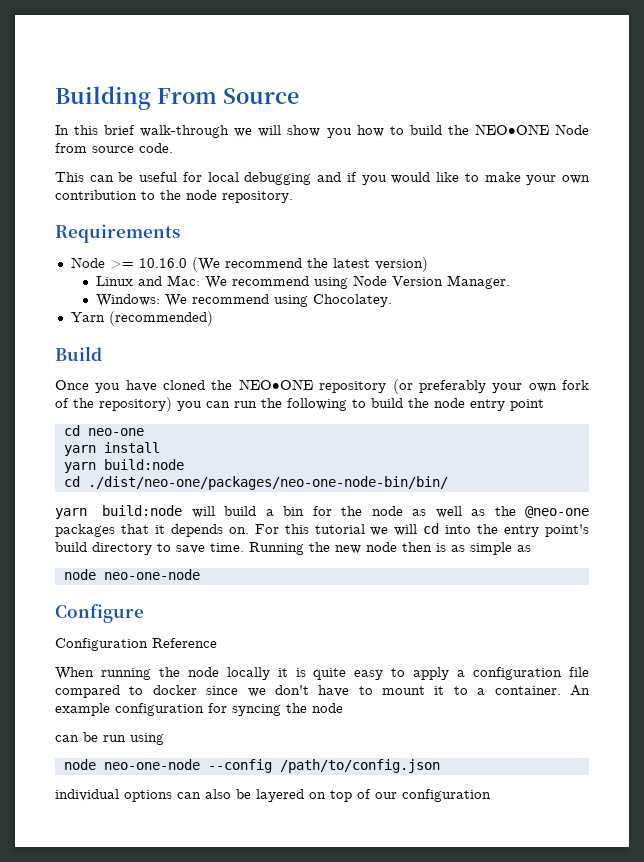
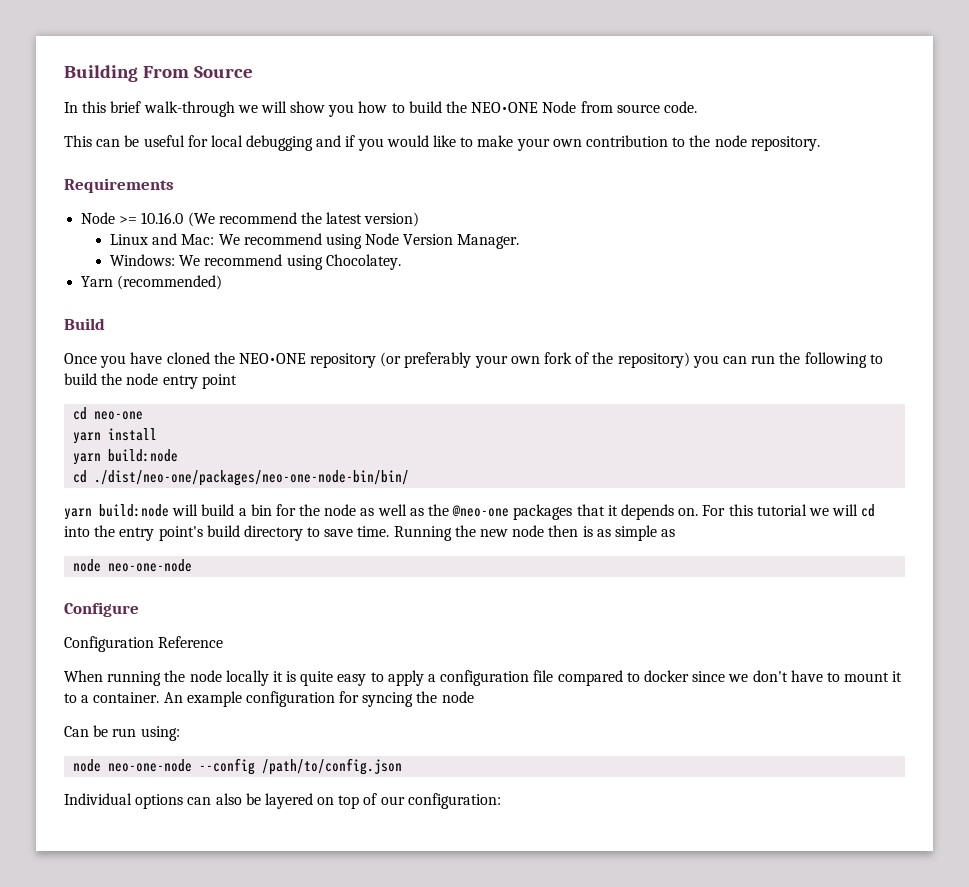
- can be run using
+ Can be run using:
- individual options can also be layered on top of our configuration
+ Individual options can also be layered on top of our configuration:

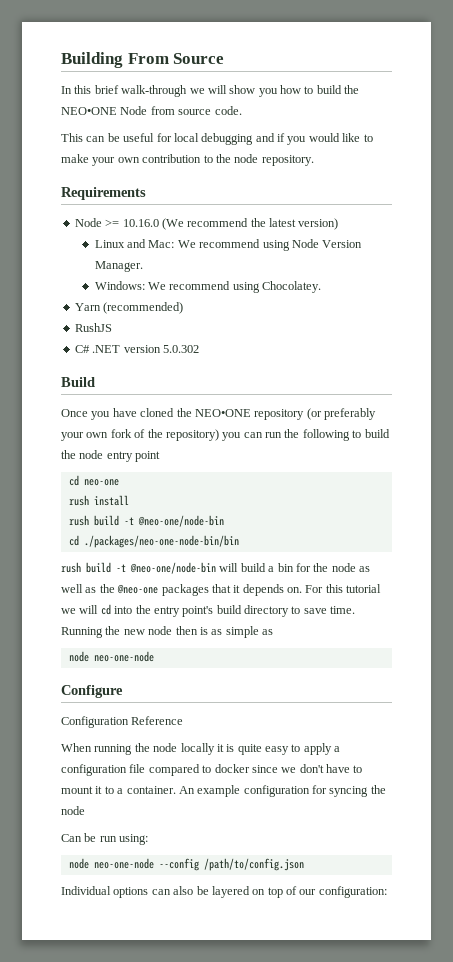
+ RushJS
+ C# .NET version 5.0.302
- yarn install
- yarn build:node
- cd ./dist/neo-one/packages/neo-one-node-bin/bin/
- yarn build:node will build a bin for the node as well as the @neo-one packages that it depends on.
+ rush install
+ rush build -t @neo-one/node-bin
+ cd ./packages/neo-one-node-bin/bin
+ rush build -t @neo-one/node-bin will build a bin for the node as well as the @neo-one packages that it depends on.

